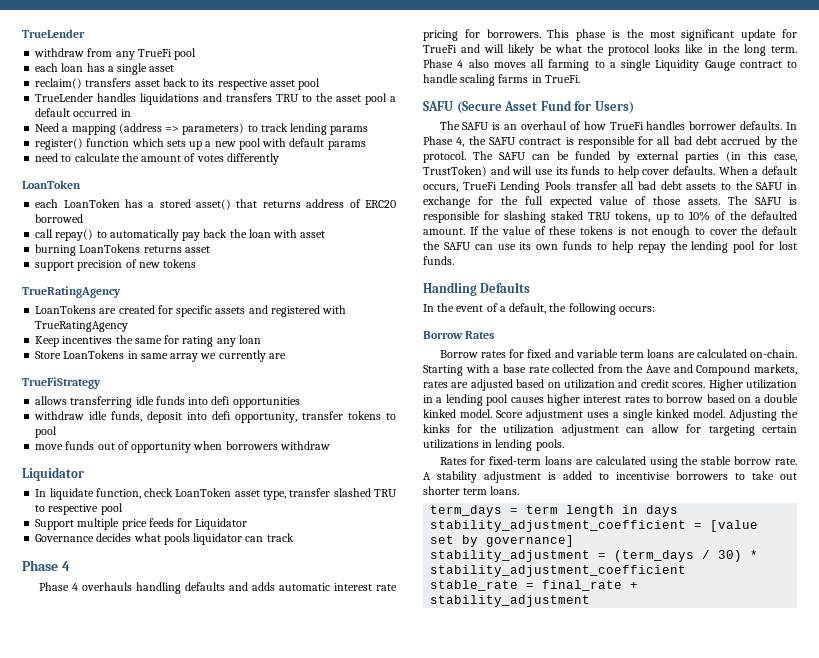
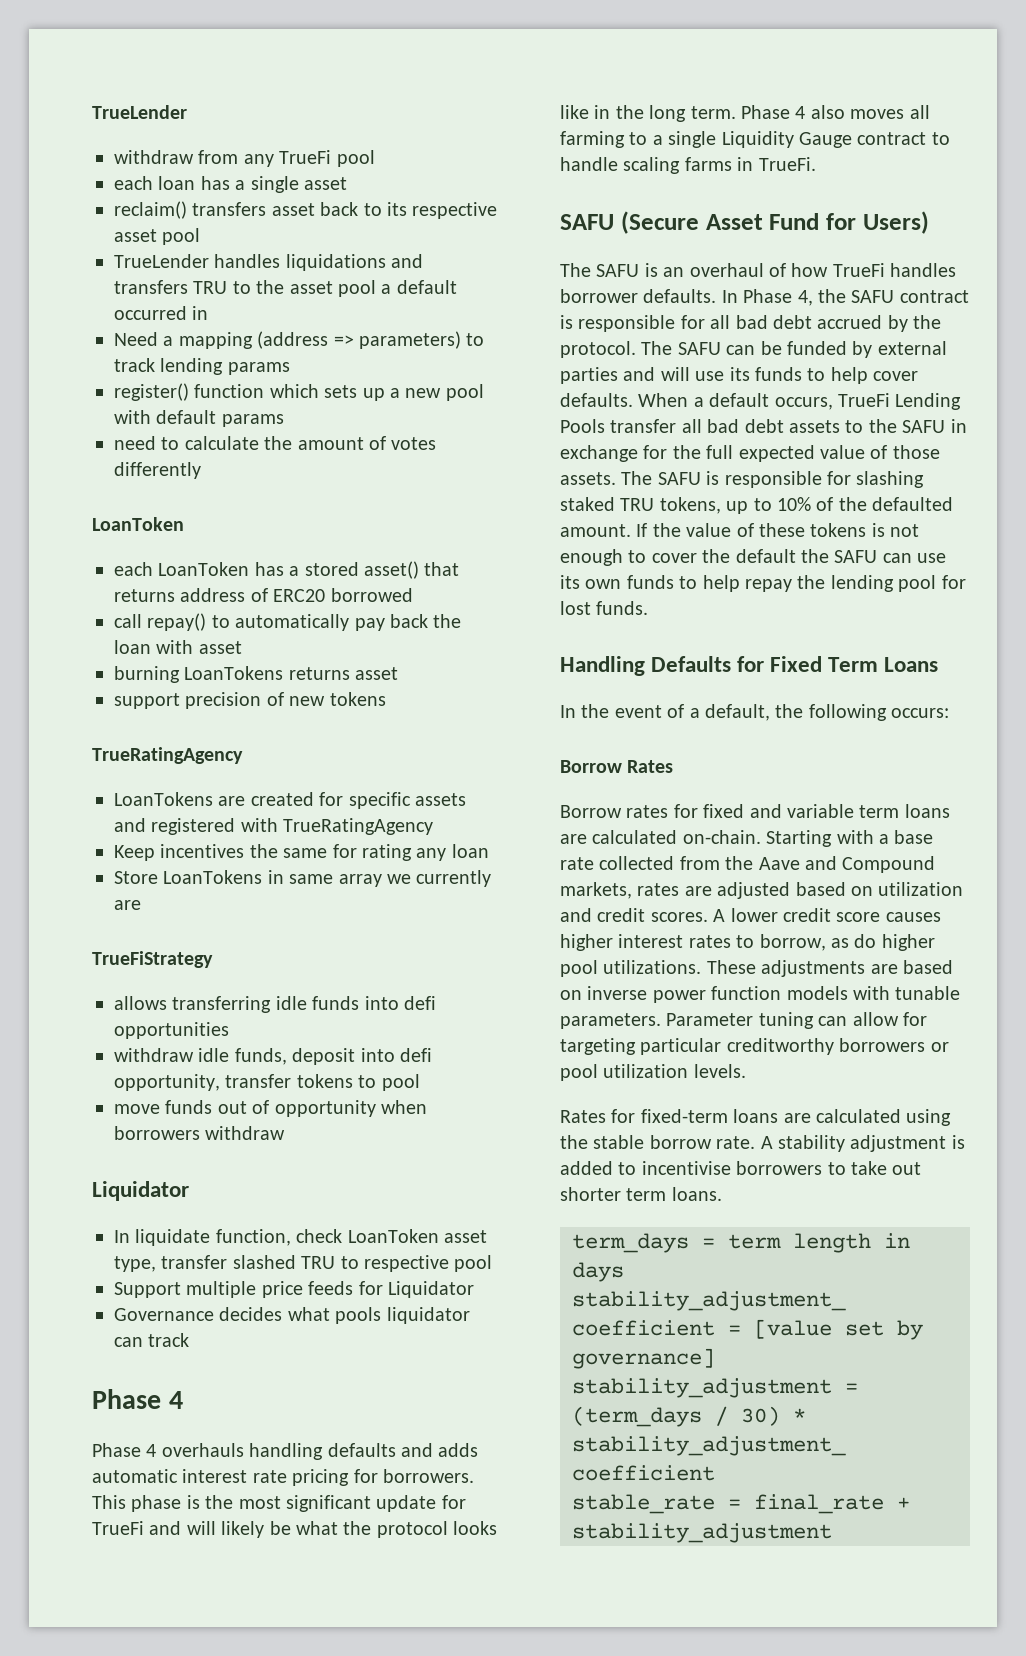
- The SAFU can be funded by external parties (in this case, TrustToken) and will use its funds to help cover defaults.
+ The SAFU can be funded by external parties and will use its funds to help cover defaults.
- Handling Defaults
+ Handling Defaults for Fixed Term Loans
- Higher utilization in a lending pool causes higher interest rates to borrow based on a double kinked model. Score adjustment uses a single kinked model. Adjusting the kinks for the utilization adjustment can allow for targeting certain utilizations in lending pools.
+ A lower credit score causes higher interest rates to borrow, as do higher pool utilizations. These adjustments are based on inverse power function models with tunable parameters. Parameter tuning can allow for targeting particular creditworthy borrowers or pool utilization levels.

